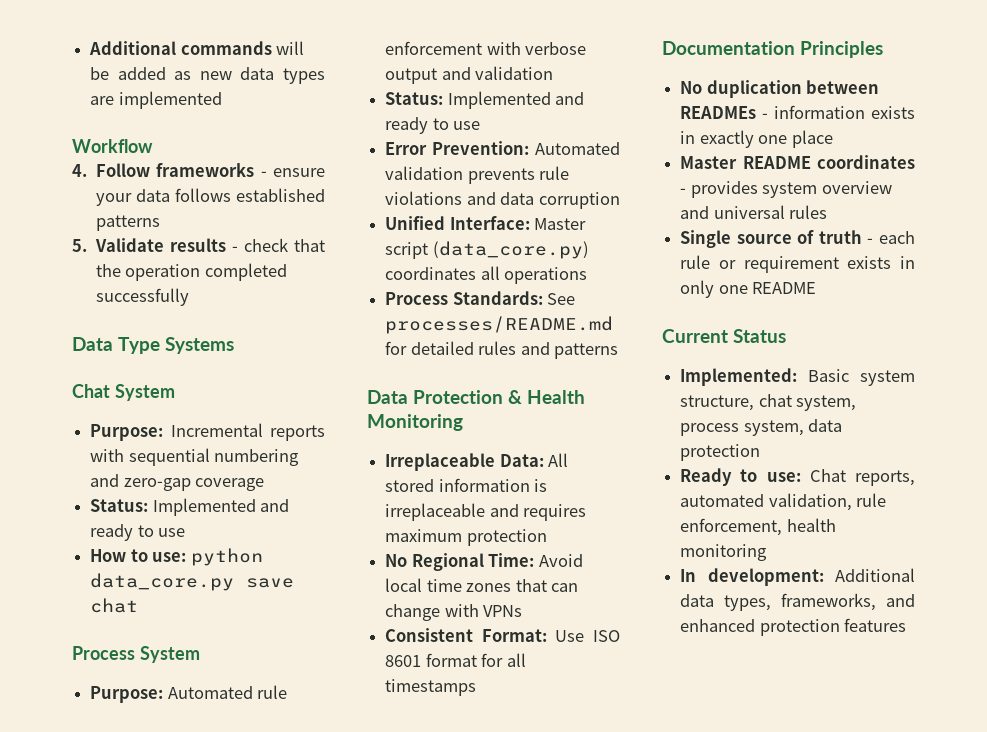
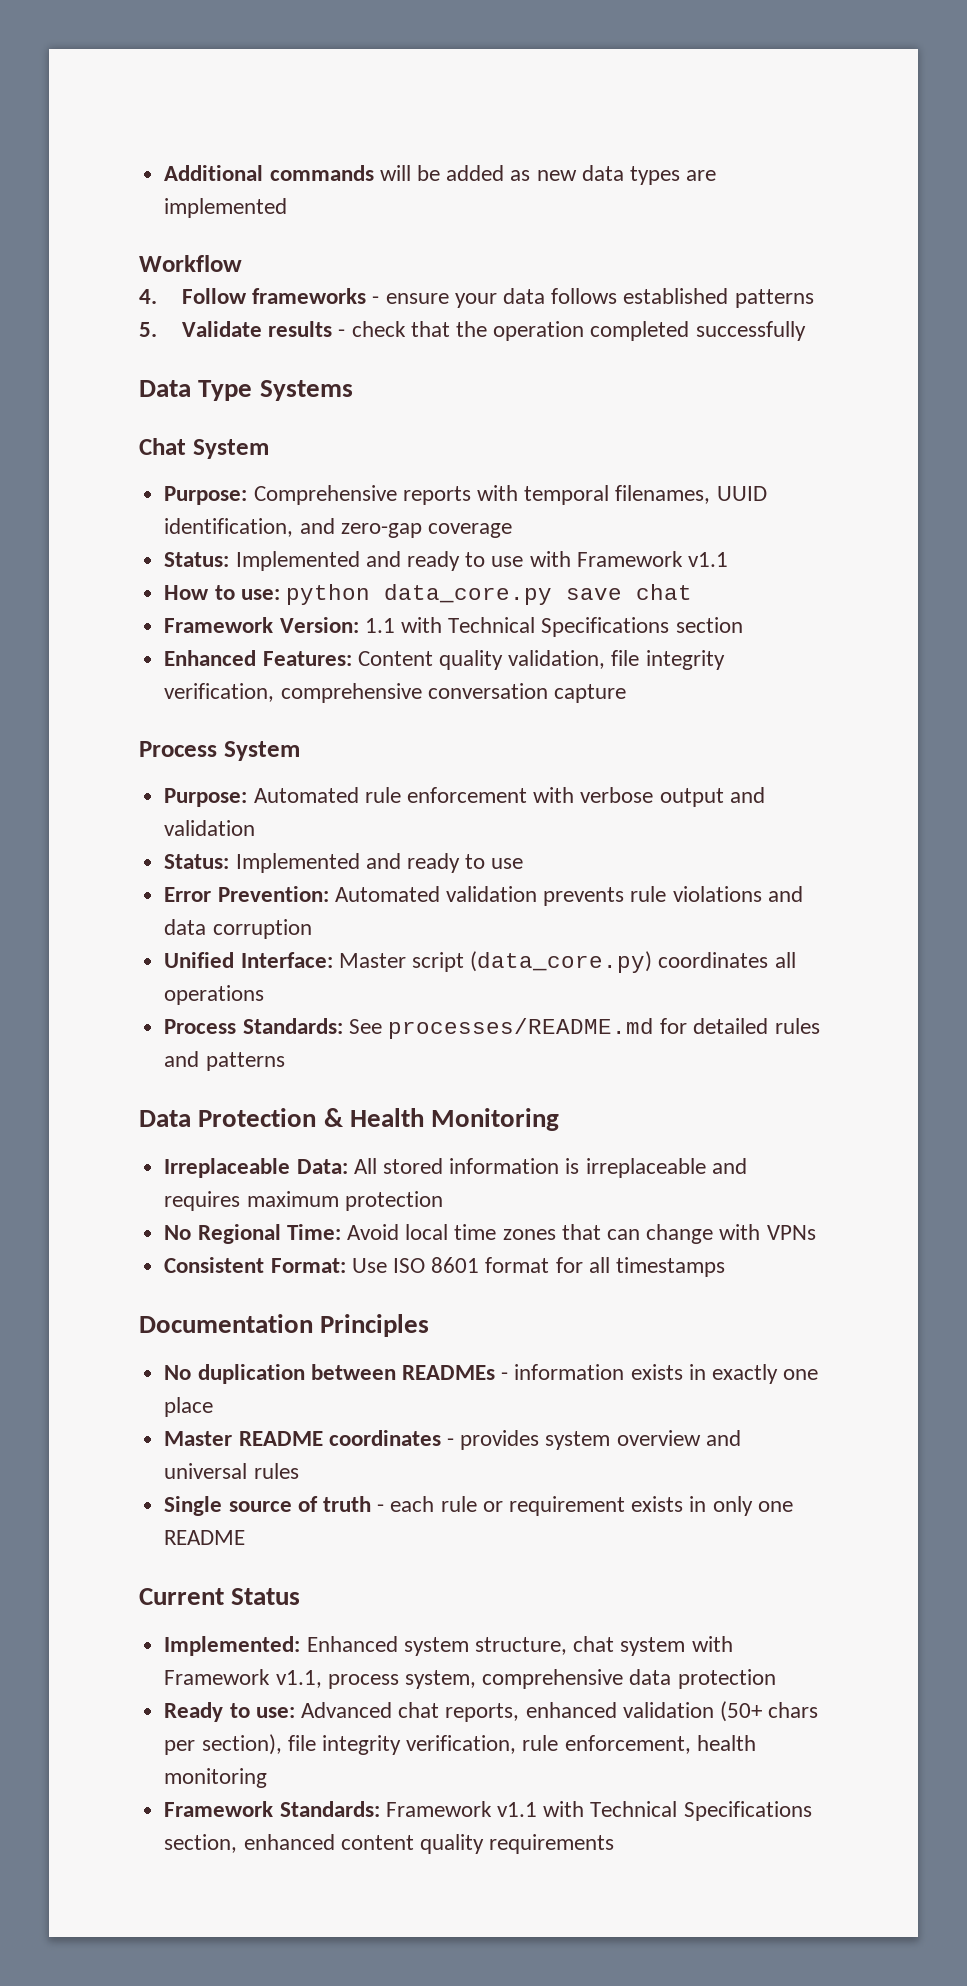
- Purpose: Incremental reports with sequential numbering and zero-gap coverage
- Status: Implemented and ready to use
+ Purpose: Comprehensive reports with temporal filenames, UUID identification, and zero-gap coverage
+ Status: Implemented and ready to use with Framework v1.1
+ Framework Version: 1.1 with Technical Specifications section
+ Enhanced Features: Content quality validation, file integrity verification, comprehensive conversation capture
- Implemented: Basic system structure, chat system, process system, data protection
+ Implemented: Enhanced system structure, chat system with Framework v1.1, process system, comprehensive data protection
- Ready to use: Chat reports, automated validation, rule enforcement, health monitoring
- In development: Additional data types, frameworks, and enhanced protection features
+ Ready to use: Advanced chat reports, enhanced validation (50+ chars per section), file integrity verification, rule enforcement, health monitoring
+ Framework Standards: Framework v1.1 with Technical Specifications section, enhanced content quality requirements

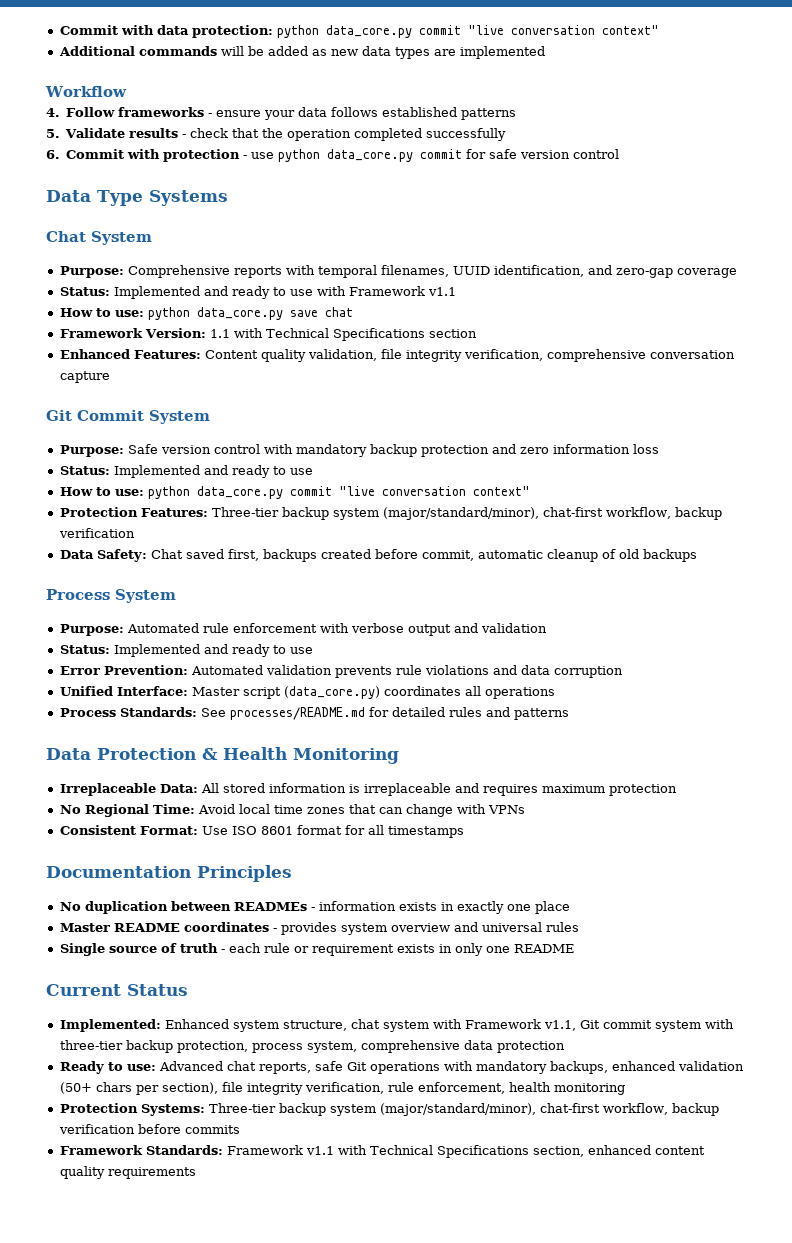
+ Commit with data protection: python data_core.py commit "live conversation context"
+ 6. Commit with protection - use python data_core.py commit for safe version control
+ Git Commit System
+ Purpose: Safe version control with mandatory backup protection and zero information loss
+ Status: Implemented and ready to use
+ How to use: python data_core.py commit "live conversation context"
+ Protection Features: Three-tier backup system (major/standard/minor), chat-first workflow, backup verification
+ Data Safety: Chat saved first, backups created before commit, automatic cleanup of old backups
- Implemented: Enhanced system structure, chat system with Framework v1.1, process system, comprehensive data protection
+ Implemented: Enhanced system structure, chat system with Framework v1.1, Git commit system with three-tier backup protection, process system, comprehensive data protection
- Ready to use: Advanced chat reports, enhanced validation (50+ chars per section), file integrity verification, rule enforcement, health monitoring
+ Ready to use: Advanced chat reports, safe Git operations with mandatory backups, enhanced validation (50+ chars per section), file integrity verification, rule enforcement, health monitoring
+ Protection Systems: Three-tier backup system (major/standard/minor), chat-first workflow, backup verification before commits

